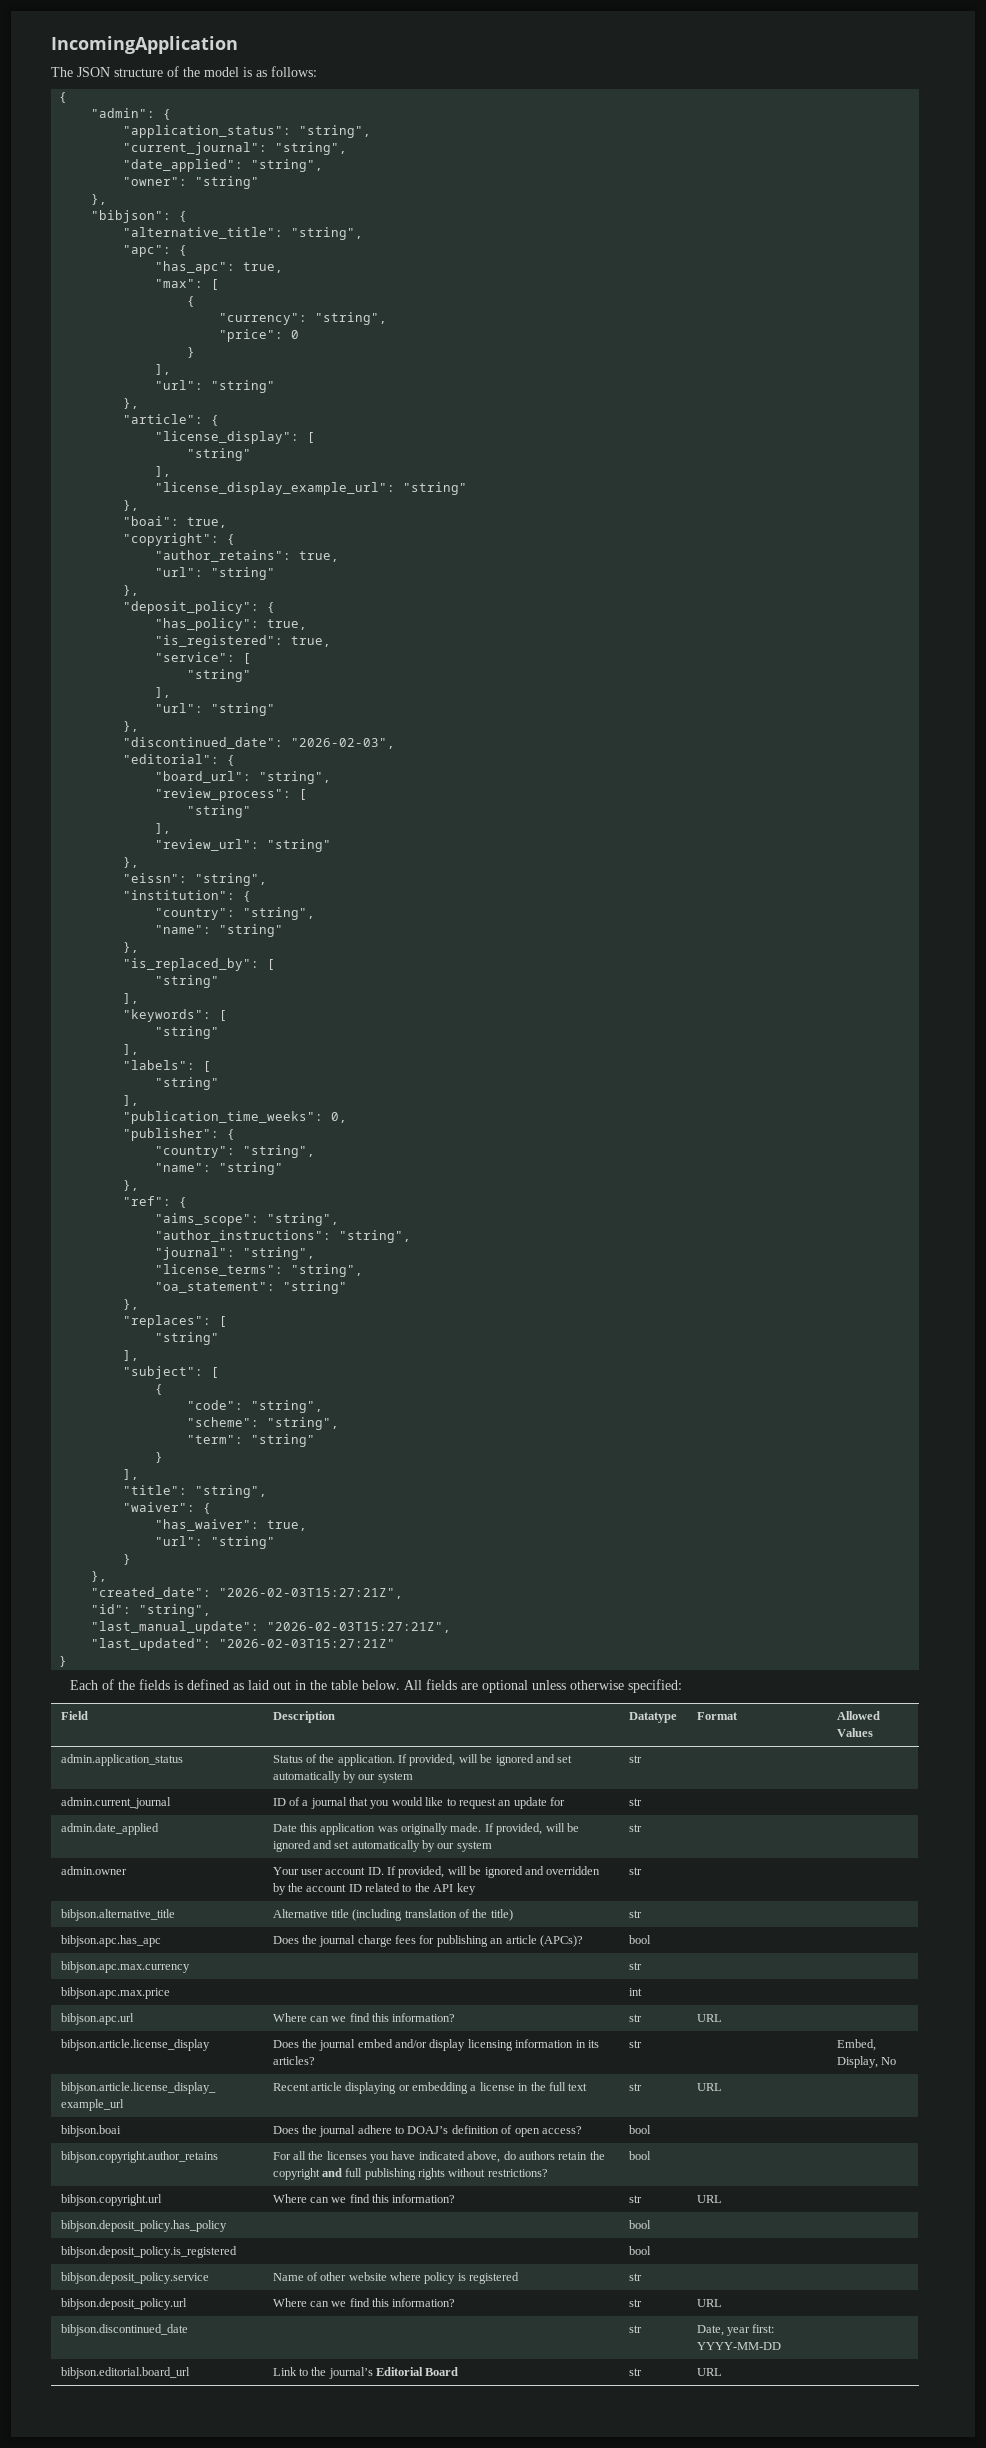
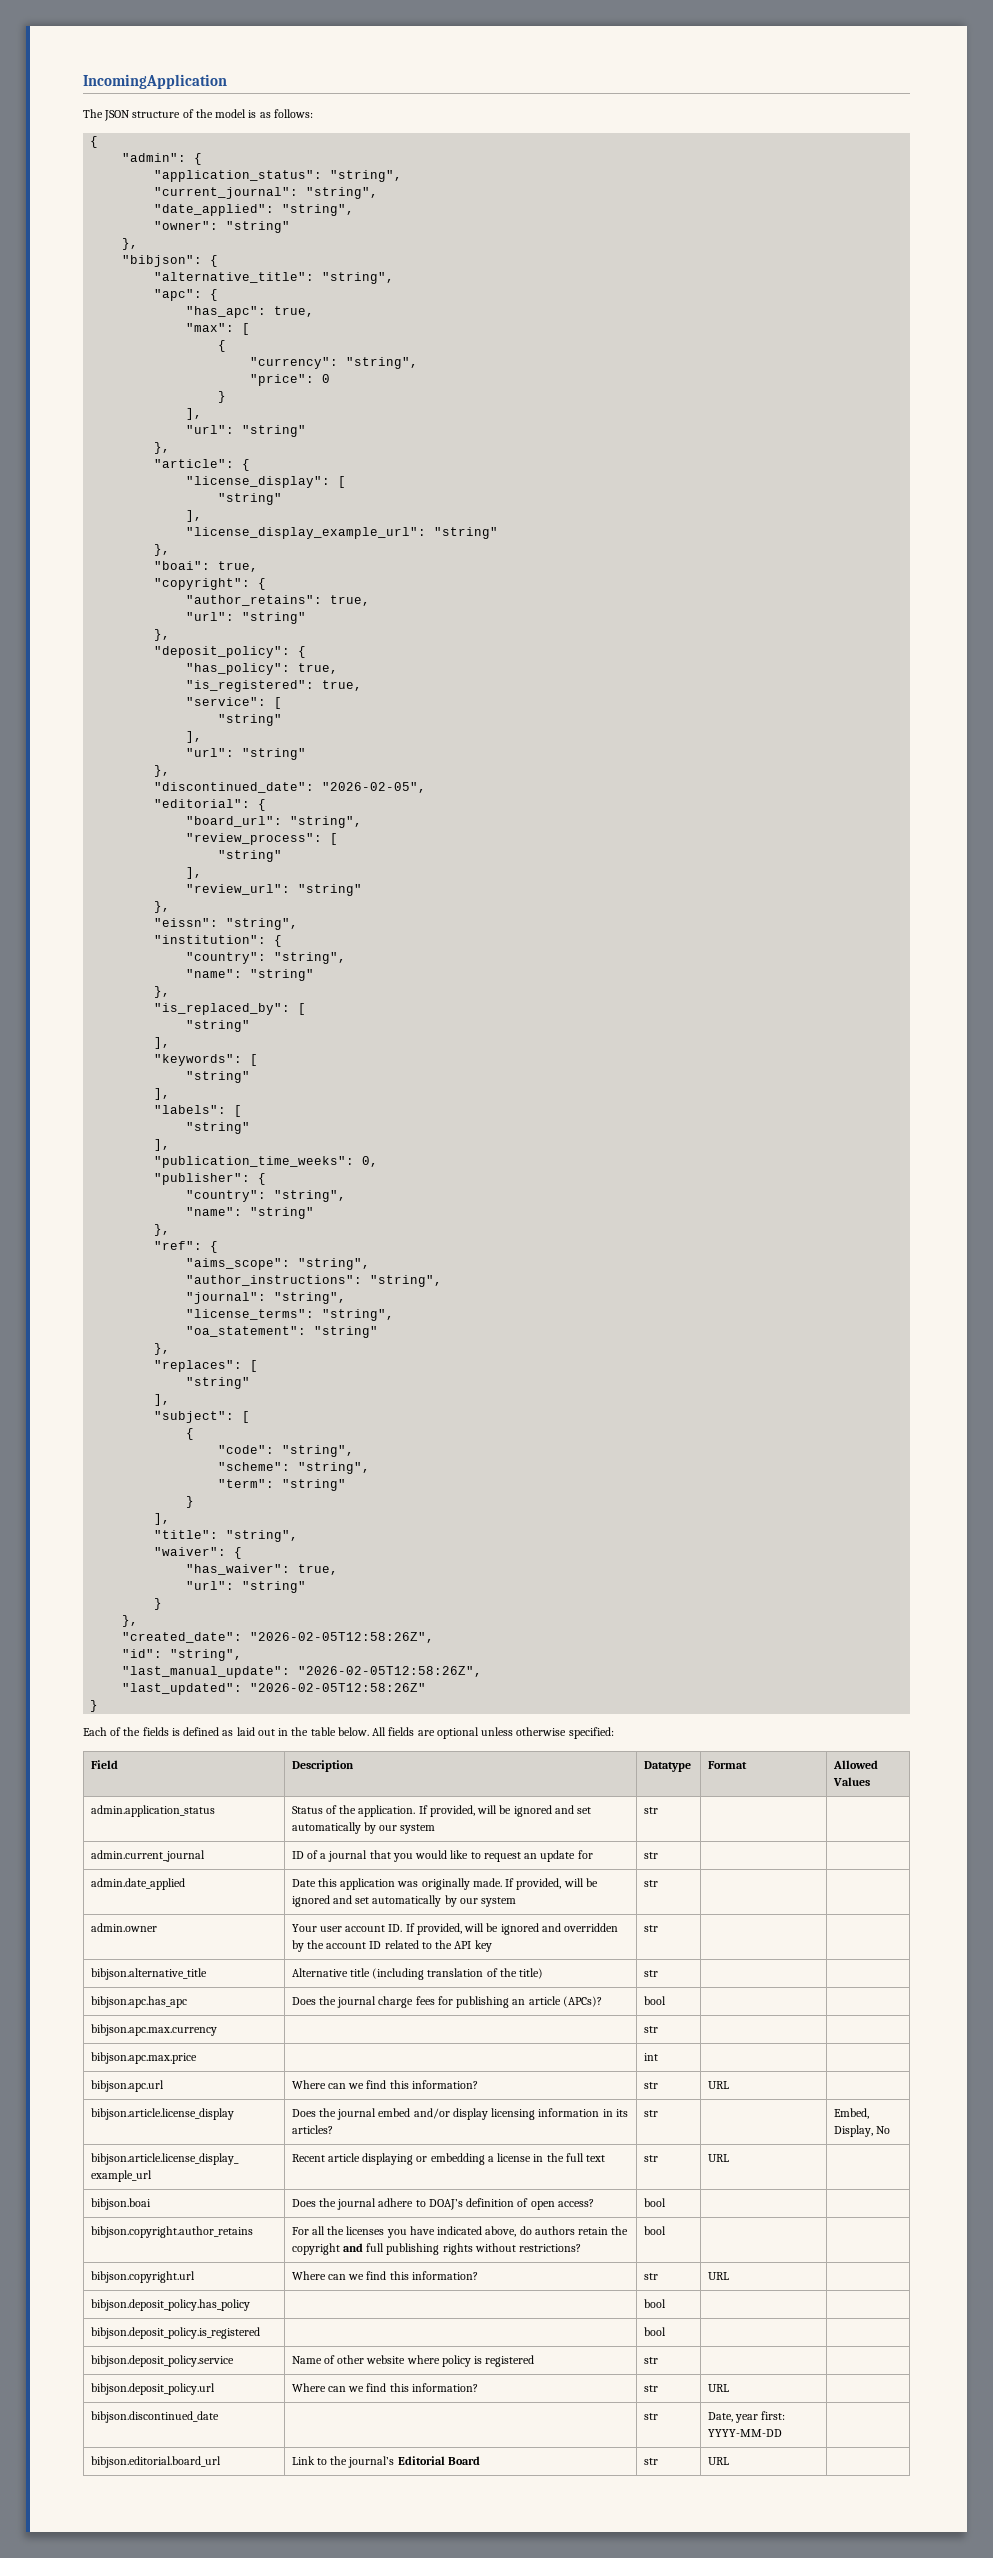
- "discontinued_date": "2026-02-03",
+ "discontinued_date": "2026-02-05",
- "created_date": "2026-02-03T15:27:21Z",
+ "created_date": "2026-02-05T12:58:26Z",
- "last_manual_update": "2026-02-03T15:27:21Z",
+ "last_manual_update": "2026-02-05T12:58:26Z",
- "last_updated": "2026-02-03T15:27:21Z"
+ "last_updated": "2026-02-05T12:58:26Z"

